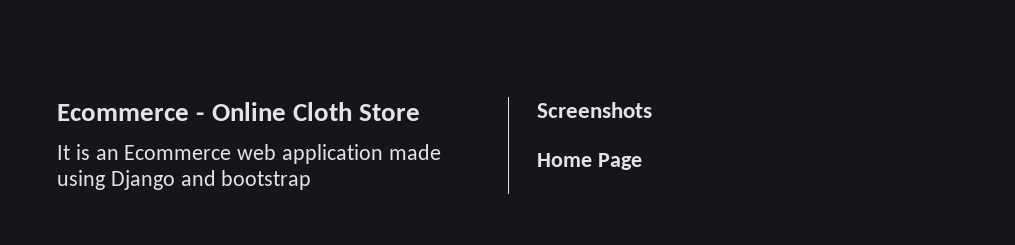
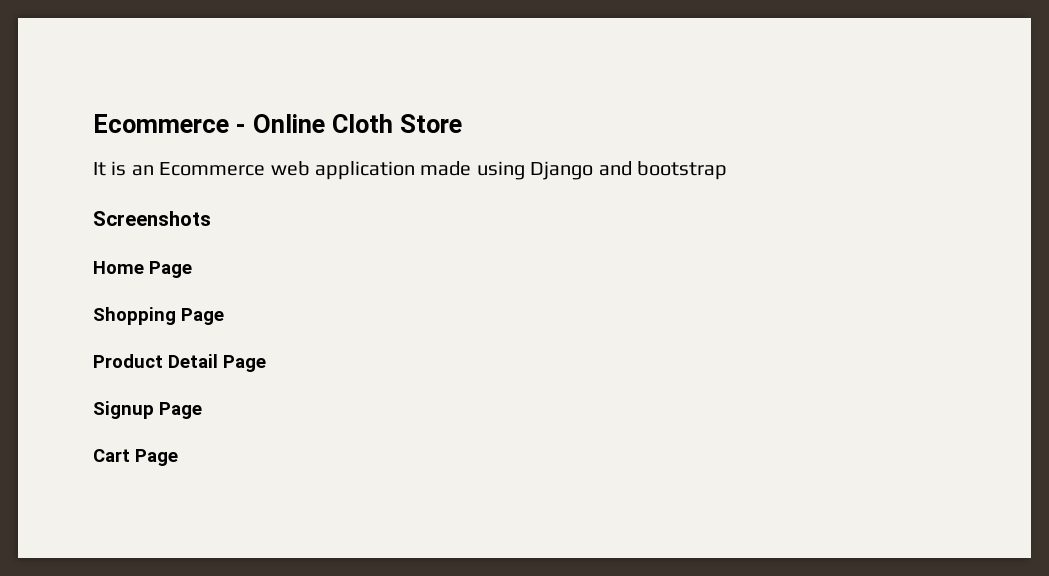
+ Shopping Page
+ Product Detail Page
+ Signup Page
+ Cart Page

